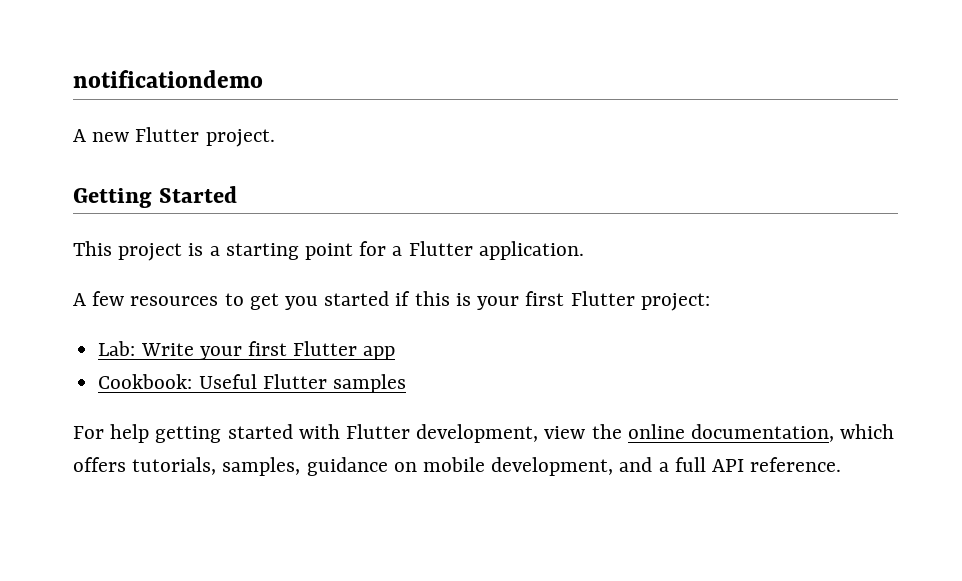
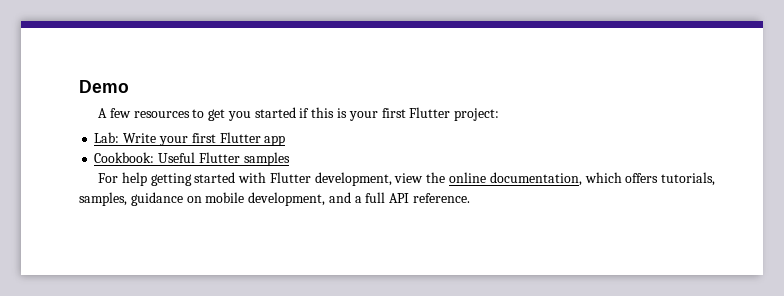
- notificationdemo
- A new Flutter project.
- Getting Started
- This project is a starting point for a Flutter application.
+ Demo

